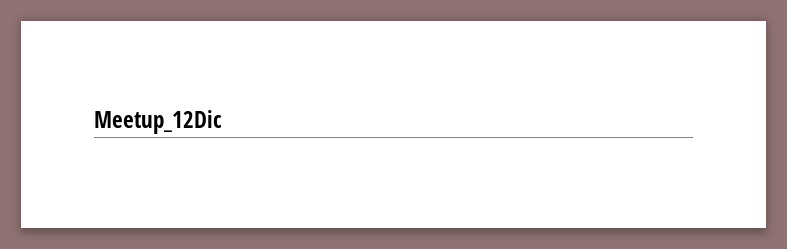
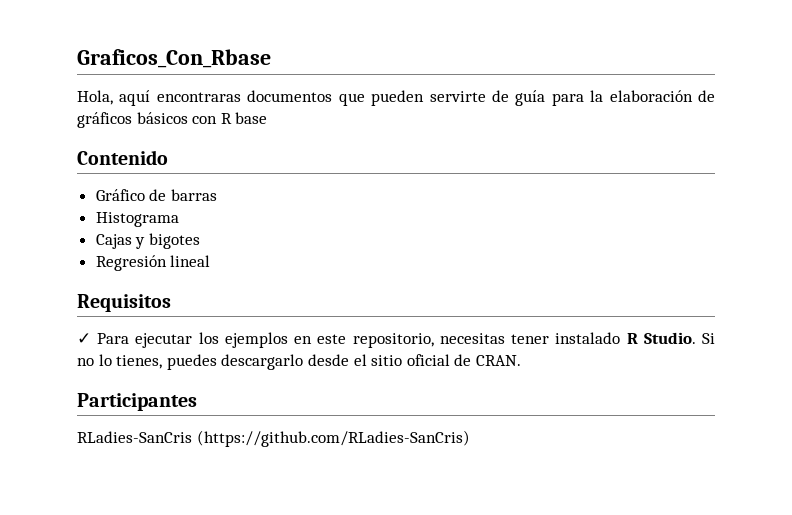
- Meetup_12Dic
+ Graficos_Con_Rbase
+ Hola, aquí encontraras documentos que pueden servirte de guía para la elaboración de gráficos básicos con R base
+ Contenido
+ Gráfico de barras
+ Histograma
+ Cajas y bigotes
+ Regresión lineal
+ Requisitos
+ ✓ Para ejecutar los ejemplos en este repositorio, necesitas tener instalado R Studio. Si no lo tienes, puedes descargarlo desde el sitio oficial de CRAN.
+ Participantes
+ RLadies-SanCris (https://github.com/RLadies-SanCris)

